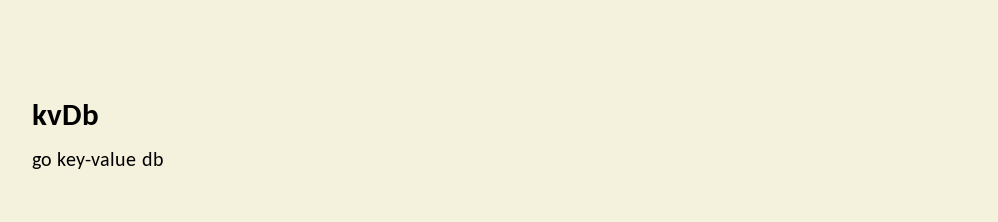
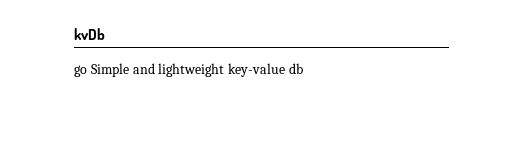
- go key-value db
+ go Simple and lightweight key-value db

